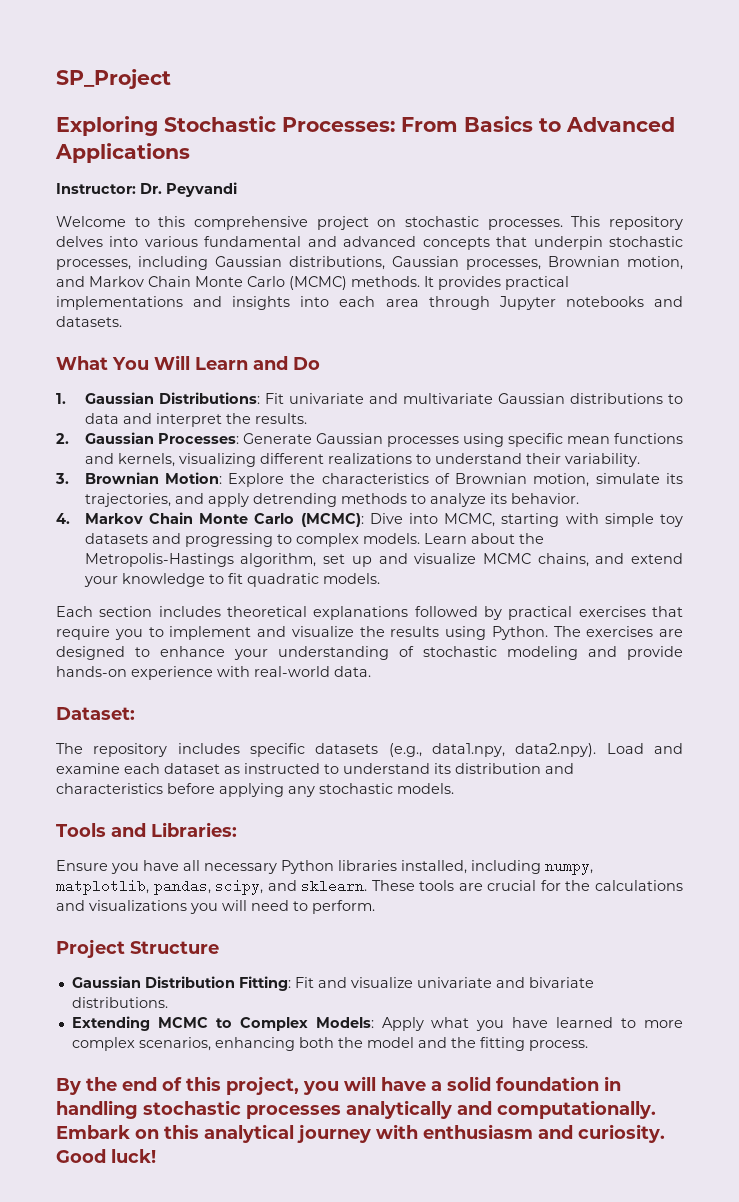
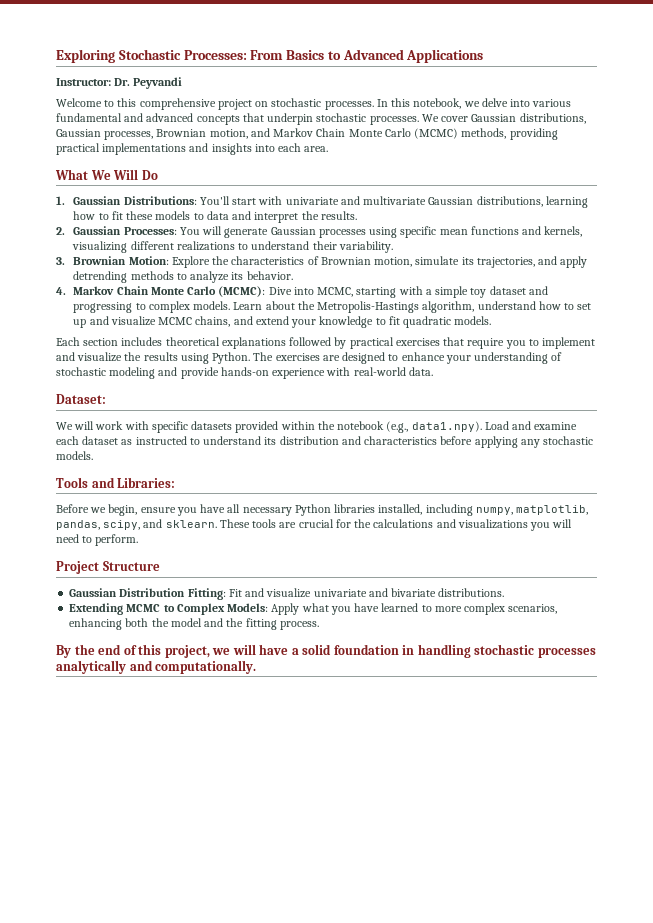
- SP_Project
- This repository delves into various fundamental and advanced concepts that underpin stochastic processes, including Gaussian distributions, Gaussian processes, Brownian motion, and Markov Chain Monte Carlo (MCMC) methods. It provides practical implementations and insights into each area through Jupyter notebooks and datasets.
- What You Will Learn and Do
+ In this notebook, we delve into various fundamental and advanced concepts that underpin stochastic processes. We cover Gaussian distributions, Gaussian processes, Brownian motion, and Markov Chain Monte Carlo (MCMC) methods, providing practical implementations and insights into each area.
+ What We Will Do
- 1. Gaussian Distributions: Fit univariate and multivariate Gaussian distributions to data and interpret the results.
+ 1. Gaussian Distributions: You'll start with univariate and multivariate Gaussian distributions, learning how to fit these models to data and interpret the results.
- 2. Gaussian Processes: Generate Gaussian processes using specific mean functions and kernels, visualizing different realizations to understand their variability.
+ 2. Gaussian Processes: You will generate Gaussian processes using specific mean functions and kernels, visualizing different realizations to understand their variability.
- 4. Markov Chain Monte Carlo (MCMC): Dive into MCMC, starting with simple toy datasets and progressing to complex models.
+ 4. Markov Chain Monte Carlo (MCMC): Dive into MCMC, starting with a simple toy dataset and progressing to complex models.
- Learn about the Metropolis-Hastings algorithm, set up and visualize MCMC chains, and extend your knowledge to fit quadratic models.
+ Learn about the Metropolis-Hastings algorithm, understand how to set up and visualize MCMC chains, and extend your knowledge to fit quadratic models.
- The repository includes specific datasets (e.g., data1.npy, data2.npy). Load and examine each dataset as instructed to understand its distribution and characteristics before applying any stochastic models.
+ We will work with specific datasets provided within the notebook (e.g., data1.npy). Load and examine each dataset as instructed to understand its distribution and characteristics before applying any stochastic models.
- Ensure you have all necessary Python libraries installed, including numpy, matplotlib, pandas, scipy, and sklearn.
+ Before we begin, ensure you have all necessary Python libraries installed, including numpy, matplotlib, pandas, scipy, and sklearn.
- By the end of this project, you will have a solid foundation in handling stochastic processes analytically and computationally. Embark on this analytical journey with enthusiasm and curiosity. Good luck!
+ By the end of this project, we will have a solid foundation in handling stochastic processes analytically and computationally.

